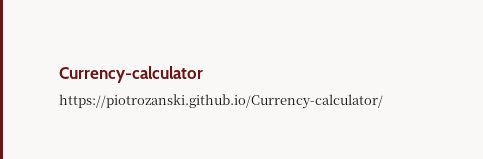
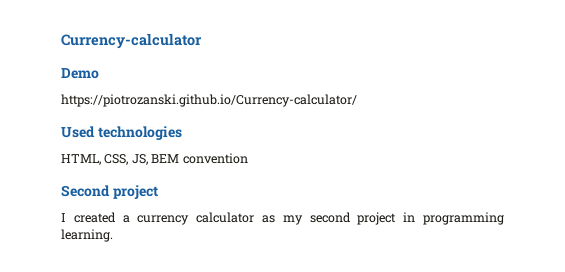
+ Demo
+ Used technologies
+ HTML, CSS, JS, BEM convention
+ Second project
+ I created a currency calculator as my second project in programming learning.

